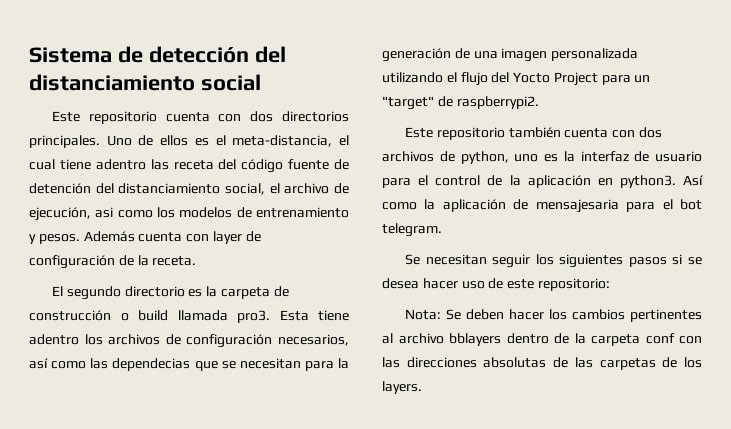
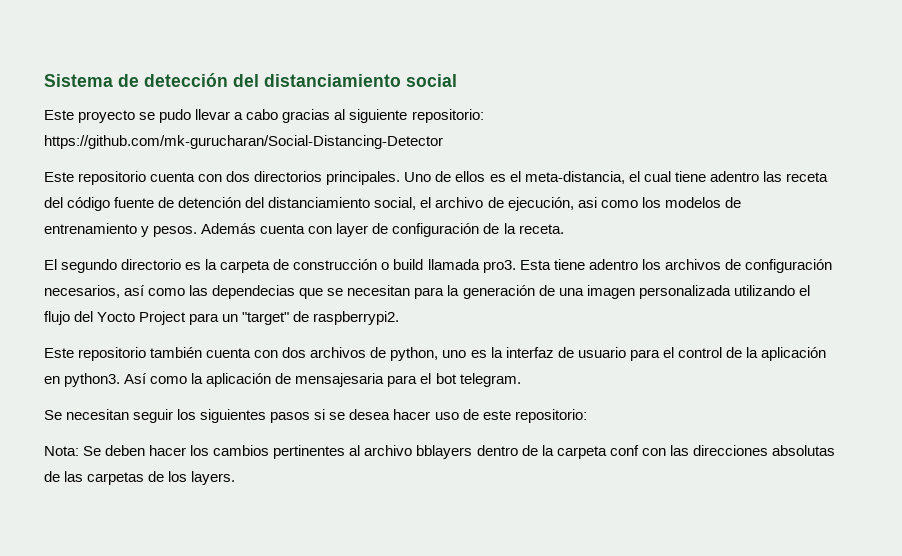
+ Este proyecto se pudo llevar a cabo gracias al siguiente repositorio: https://github.com/mk-gurucharan/Social-Distancing-Detector

